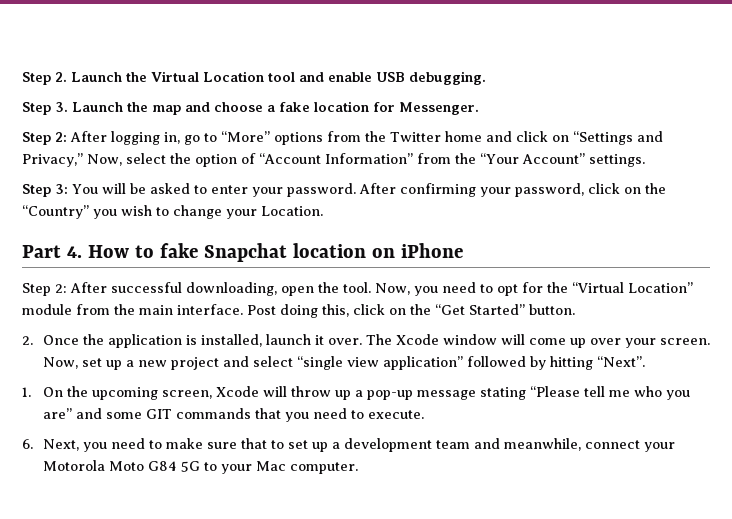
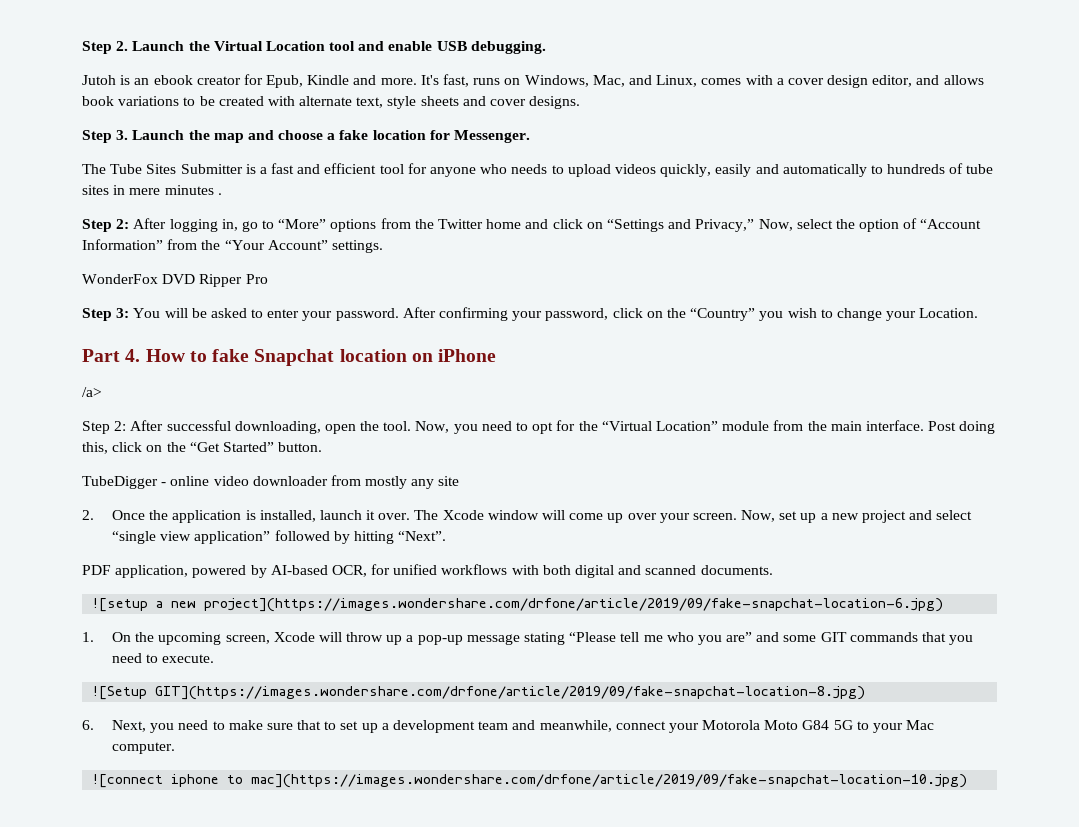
+ Jutoh is an ebook creator for Epub, Kindle and more. It's fast, runs on Windows, Mac, and Linux, comes with a cover design editor, and allows book variations to be created with alternate text, style sheets and cover designs.
+ The Tube Sites Submitter is a fast and efficient tool for anyone who needs to upload videos quickly, easily and automatically to hundreds of tube sites in mere minutes .
+ WonderFox DVD Ripper Pro
+ /a>
+ TubeDigger - online video downloader from mostly any site
+ PDF application, powered by AI-based OCR, for unified workflows with both digital and scanned documents.
+ ![setup a new project](https://images.wondershare.com/drfone/article/2019/09/fake-snapchat-location-6.jpg)
+ ![Setup GIT](https://images.wondershare.com/drfone/article/2019/09/fake-snapchat-location-8.jpg)
+ ![connect iphone to mac](https://images.wondershare.com/drfone/article/2019/09/fake-snapchat-location-10.jpg)

